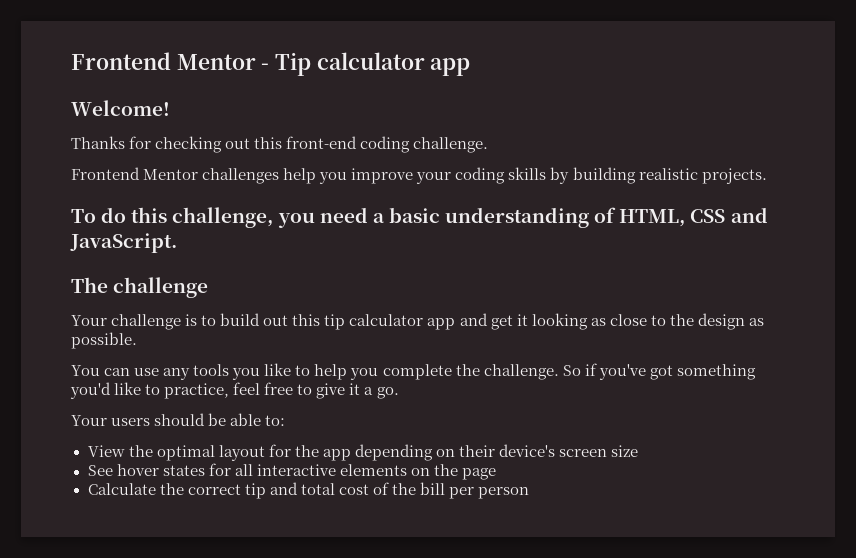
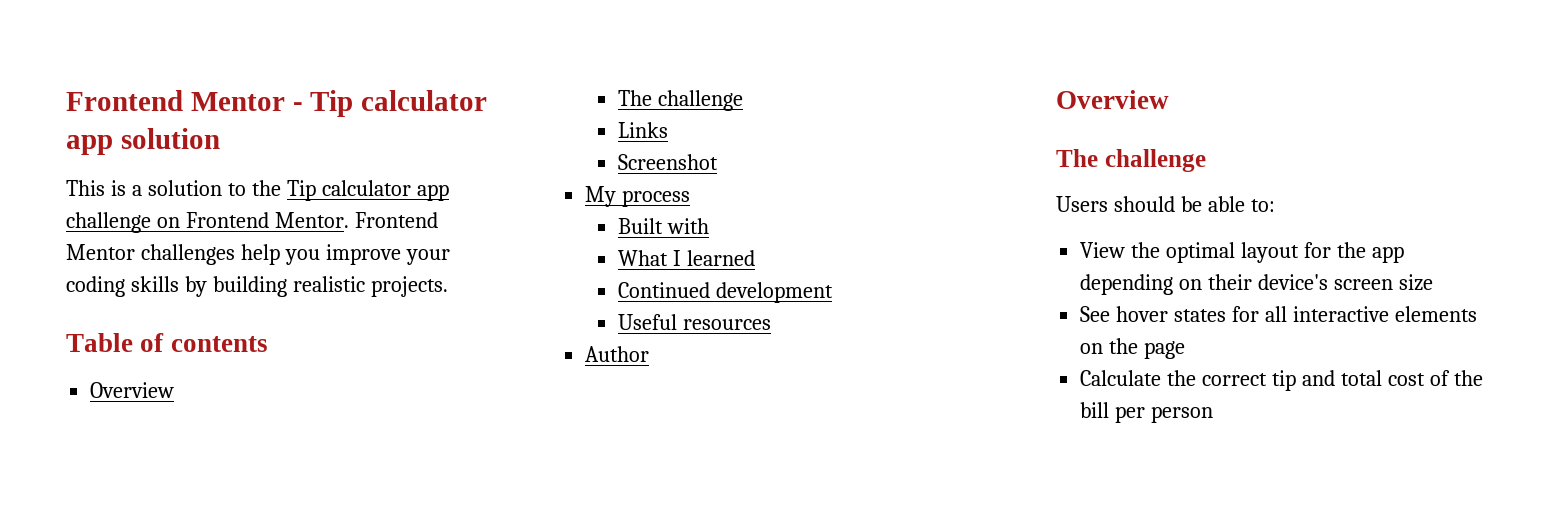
- Frontend Mentor - Tip calculator app
- Welcome!
- Thanks for checking out this front-end coding challenge.
- Frontend Mentor challenges help you improve your coding skills by building realistic projects.
+ Frontend Mentor - Tip calculator app solution
+ This is a solution to the Tip calculator app challenge on Frontend Mentor. Frontend Mentor challenges help you improve your coding skills by building realistic projects.
- To do this challenge, you need a basic understanding of HTML, CSS and JavaScript.
+ Table of contents
+ Overview
  The challenge
- Your challenge is to build out this tip calculator app and get it looking as close to the design as possible.
- You can use any tools you like to help you complete the challenge. So if you've got something you'd like to practice, feel free to give it a go.
- Your users should be able to:
+ Links
+ Screenshot
+ My process
+ Built with
+ What I learned
+ Continued development
+ Useful resources
+ Author
+ Overview
+ The challenge
+ Users should be able to:

